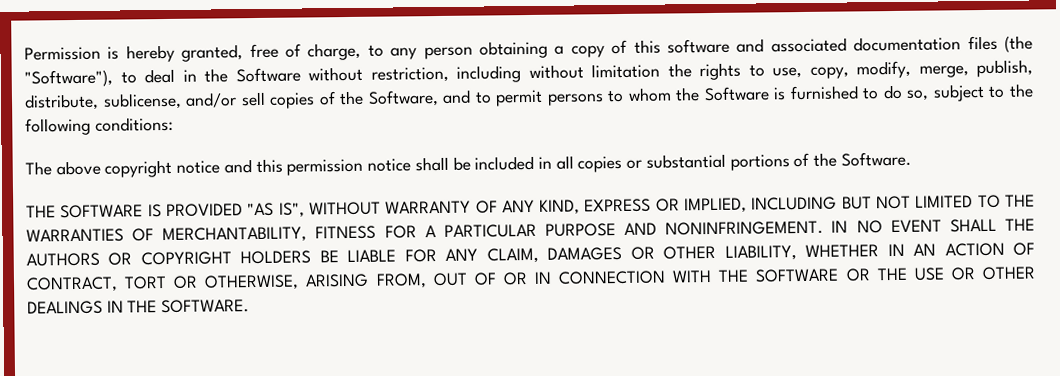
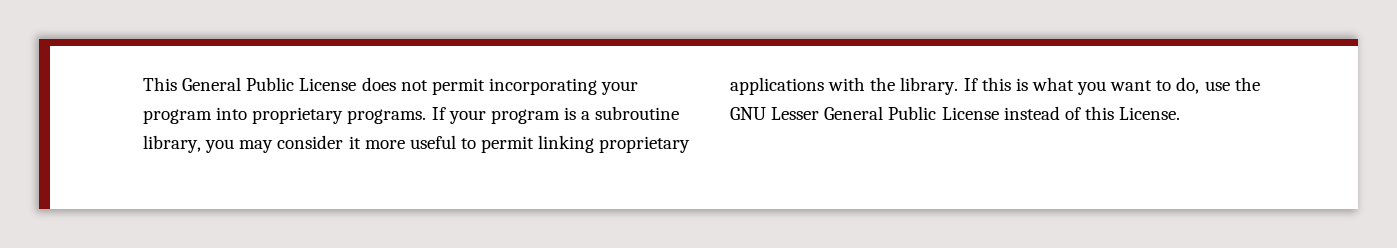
- Permission is hereby granted, free of charge, to any person obtaining a copy of this software and associated documentation files (the "Software"), to deal in the Software without restriction, including without limitation the rights to use, copy, modify, merge, publish, distribute, sublicense, and/or sell copies of the Software, and to permit persons to whom the Software is furnished to do so, subject to the following conditions:
- The above copyright notice and this permission notice shall be included in all copies or substantial portions of the Software.
- THE SOFTWARE IS PROVIDED "AS IS", WITHOUT WARRANTY OF ANY KIND, EXPRESS OR IMPLIED, INCLUDING BUT NOT LIMITED TO THE WARRANTIES OF MERCHANTABILITY, FITNESS FOR A PARTICULAR PURPOSE AND NONINFRINGEMENT. IN NO EVENT SHALL THE AUTHORS OR COPYRIGHT HOLDERS BE LIABLE FOR ANY CLAIM, DAMAGES OR OTHER LIABILITY, WHETHER IN AN ACTION OF CONTRACT, TORT OR OTHERWISE, ARISING FROM, OUT OF OR IN CONNECTION WITH THE SOFTWARE OR THE USE OR OTHER DEALINGS IN THE SOFTWARE.
+ This General Public License does not permit incorporating your program into proprietary programs. If your program is a subroutine library, you may consider it more useful to permit linking proprietary applications with the library. If this is what you want to do, use the GNU Lesser General Public License instead of this License.

